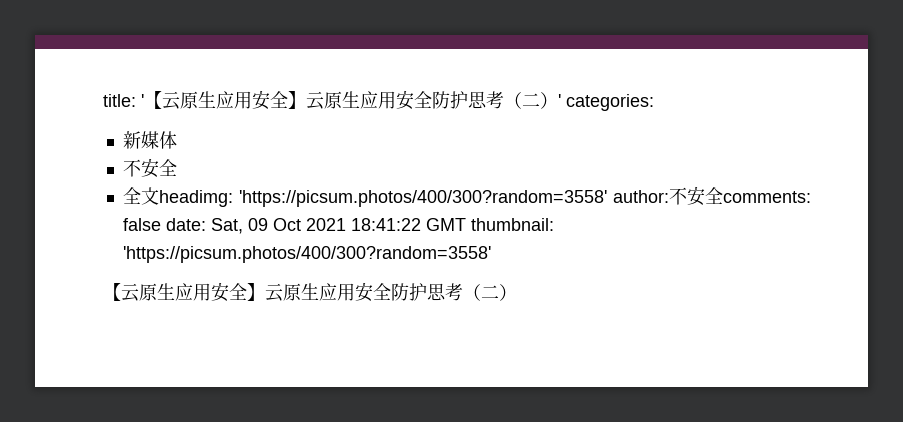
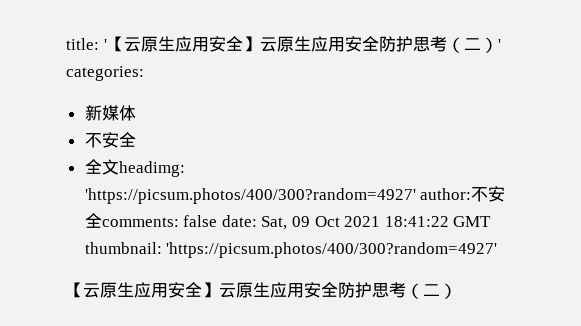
- 全文headimg: 'https://picsum.photos/400/300?random=3558' author:不安全comments: false date: Sat, 09 Oct 2021 18:41:22 GMT thumbnail: 'https://picsum.photos/400/300?random=3558'
+ 全文headimg: 'https://picsum.photos/400/300?random=4927' author:不安全comments: false date: Sat, 09 Oct 2021 18:41:22 GMT thumbnail: 'https://picsum.photos/400/300?random=4927'

